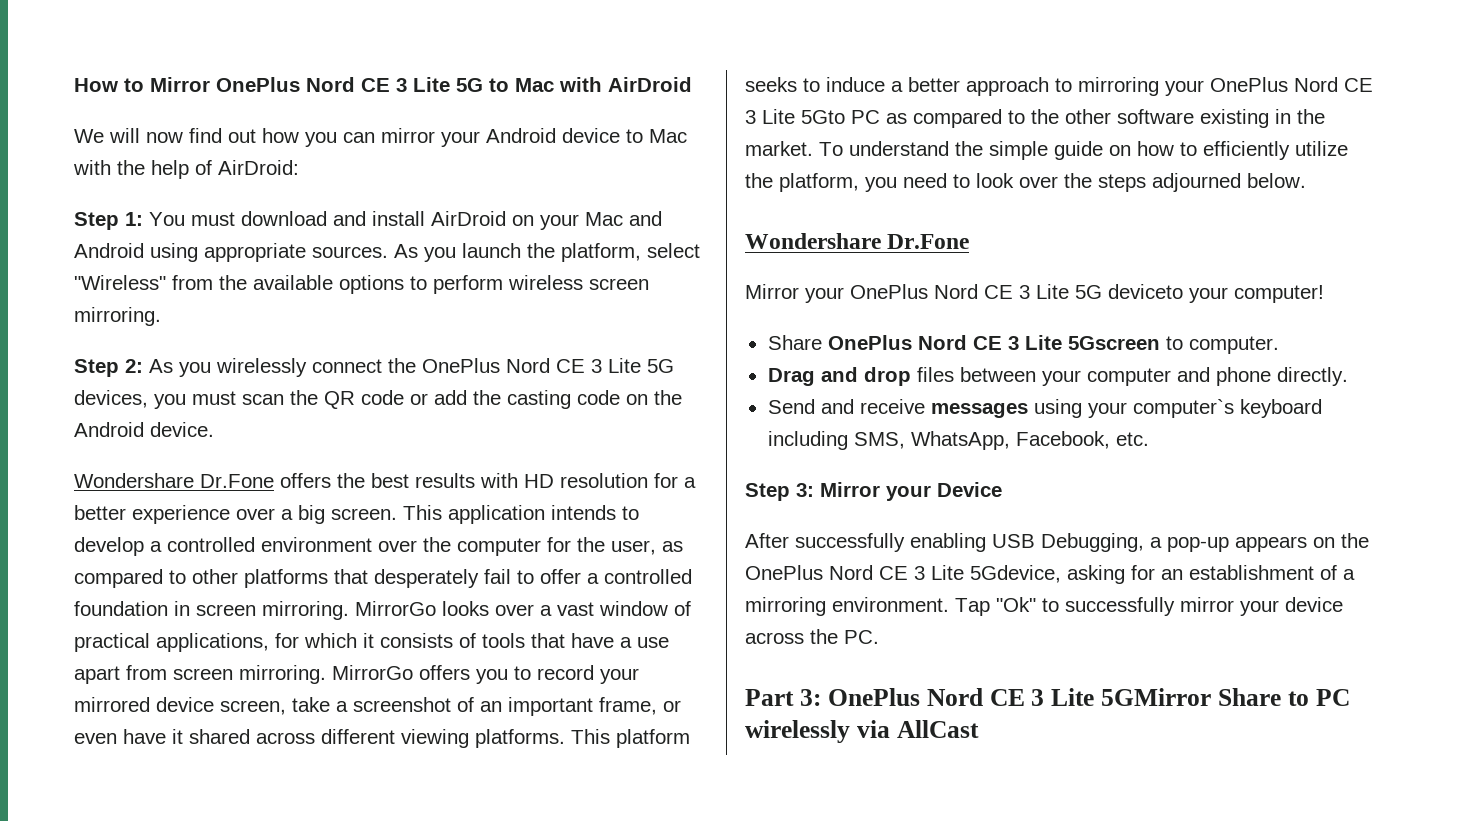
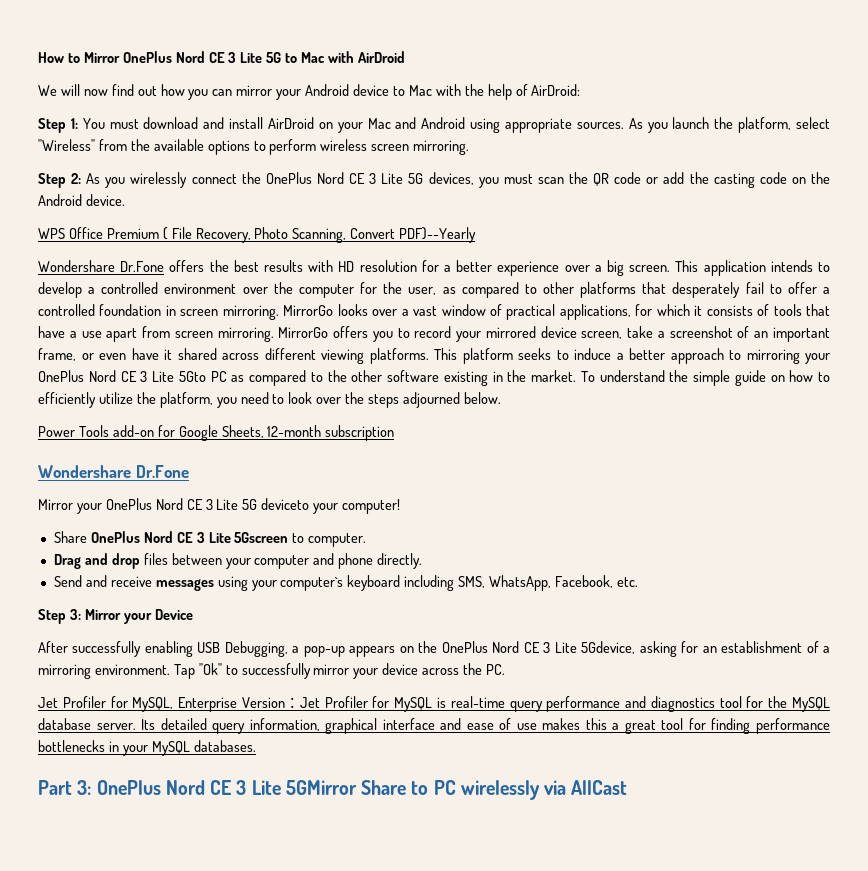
+ WPS Office Premium ( File Recovery, Photo Scanning, Convert PDF)--Yearly
+ Power Tools add-on for Google Sheets, 12-month subscription
+ Jet Profiler for MySQL, Enterprise Version：Jet Profiler for MySQL is real-time query performance and diagnostics tool for the MySQL database server. Its detailed query information, graphical interface and ease of use makes this a great tool for finding performance bottlenecks in your MySQL databases.

